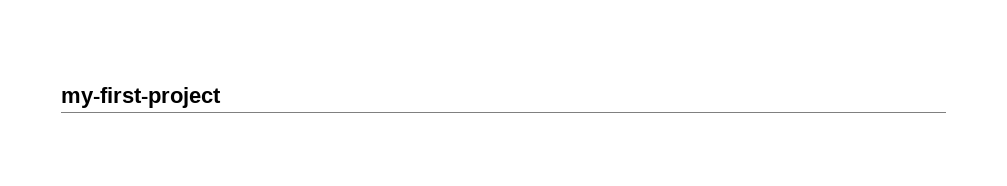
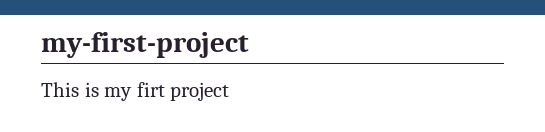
+ This is my firt project

